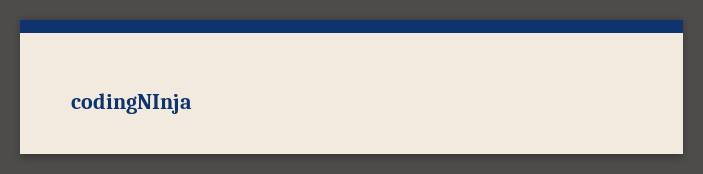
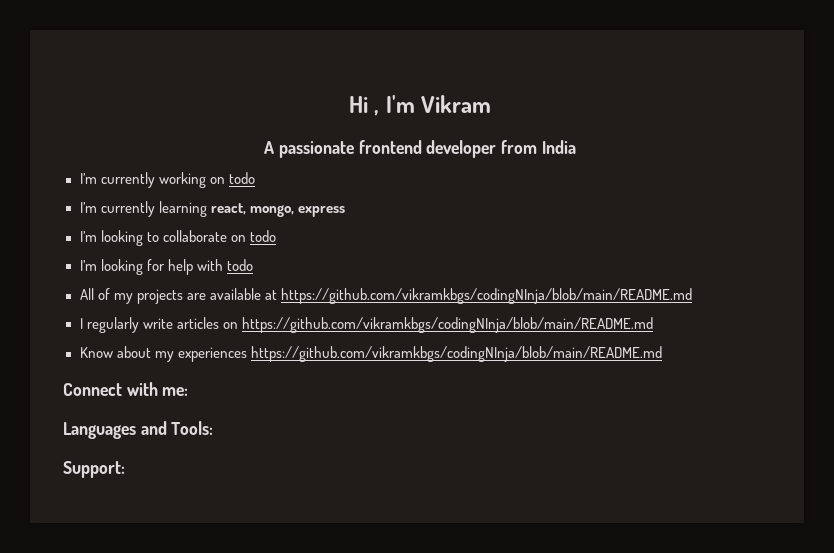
- codingNInja
+ Hi , I'm Vikram
+ A passionate frontend developer from India
+ I’m currently working on todo
+ I’m currently learning react, mongo, express
+ I’m looking to collaborate on todo
+ I’m looking for help with todo
+ All of my projects are available at https://github.com/vikramkbgs/codingNInja/blob/main/README.md
+ I regularly write articles on https://github.com/vikramkbgs/codingNInja/blob/main/README.md
+ Know about my experiences https://github.com/vikramkbgs/codingNInja/blob/main/README.md
+ Connect with me:
+ Languages and Tools:
+ Support:

